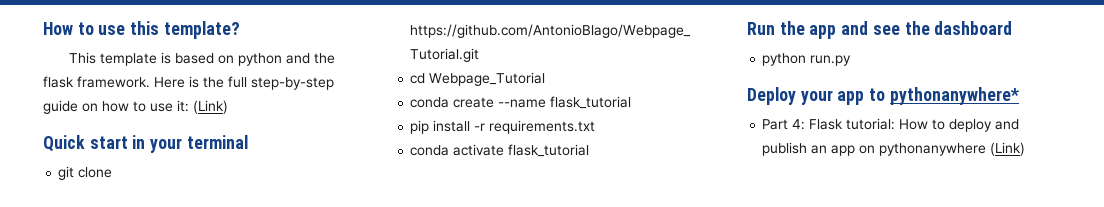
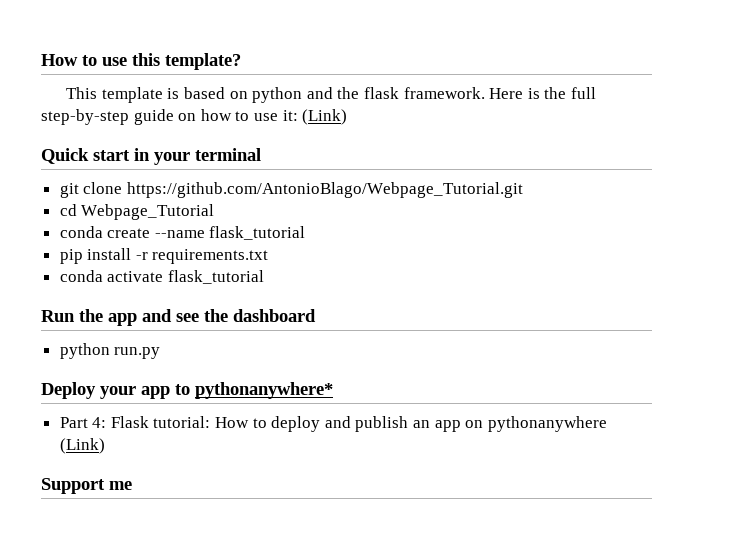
+ Support me

